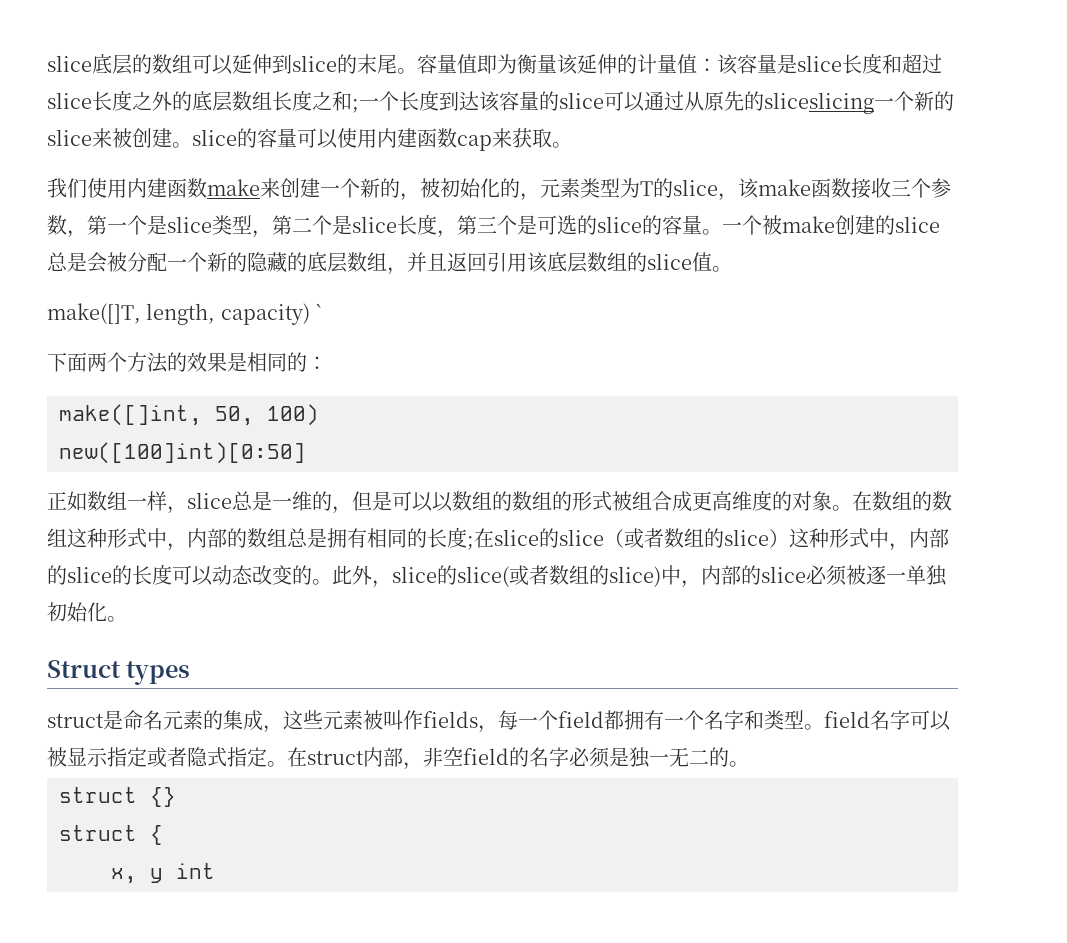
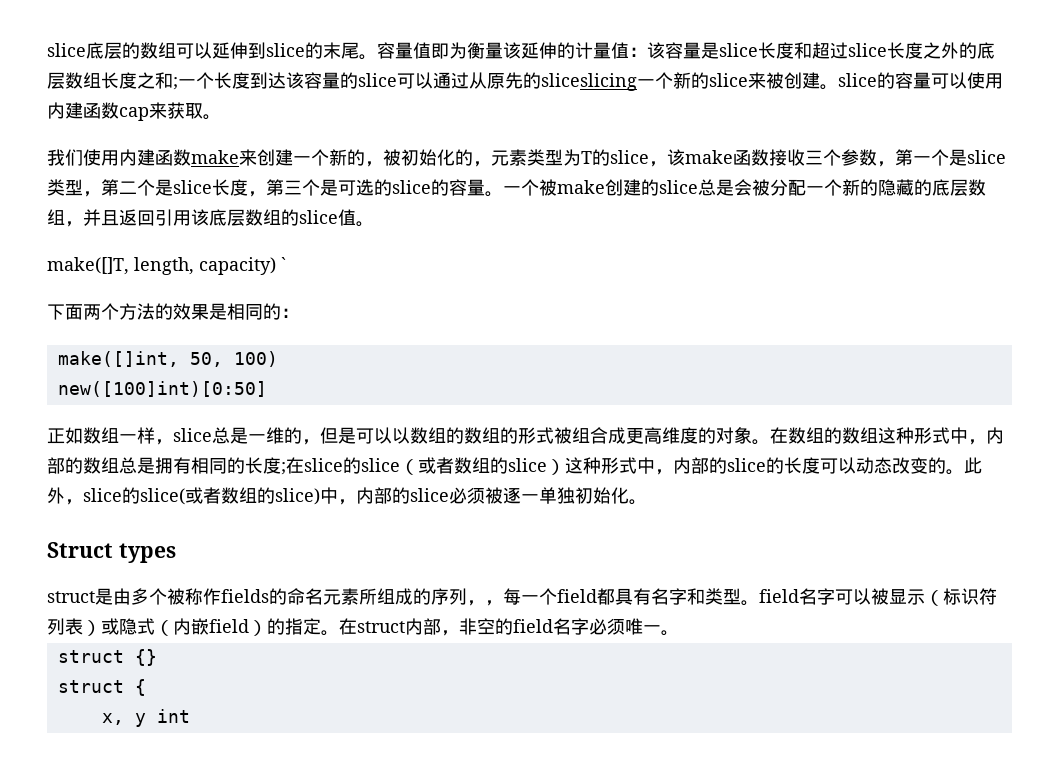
- struct是命名元素的集成，这些元素被叫作fields，每一个field都拥有一个名字和类型。field名字可以被显示指定或者隐式指定。
+ struct是由多个被称作fields的命名元素所组成的序列，，每一个field都具有名字和类型。field名字可以被显示（标识符列表）或隐式（内嵌field）的指定。
- 在struct内部，非空field的名字必须是独一无二的。
+ 在struct内部，非空的field名字必须唯一。

